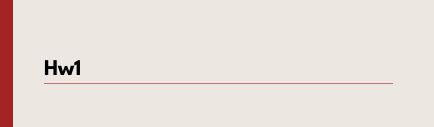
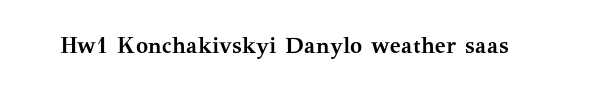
- Hw1
+ Hw1 Konchakivskyi Danylo weather saas

